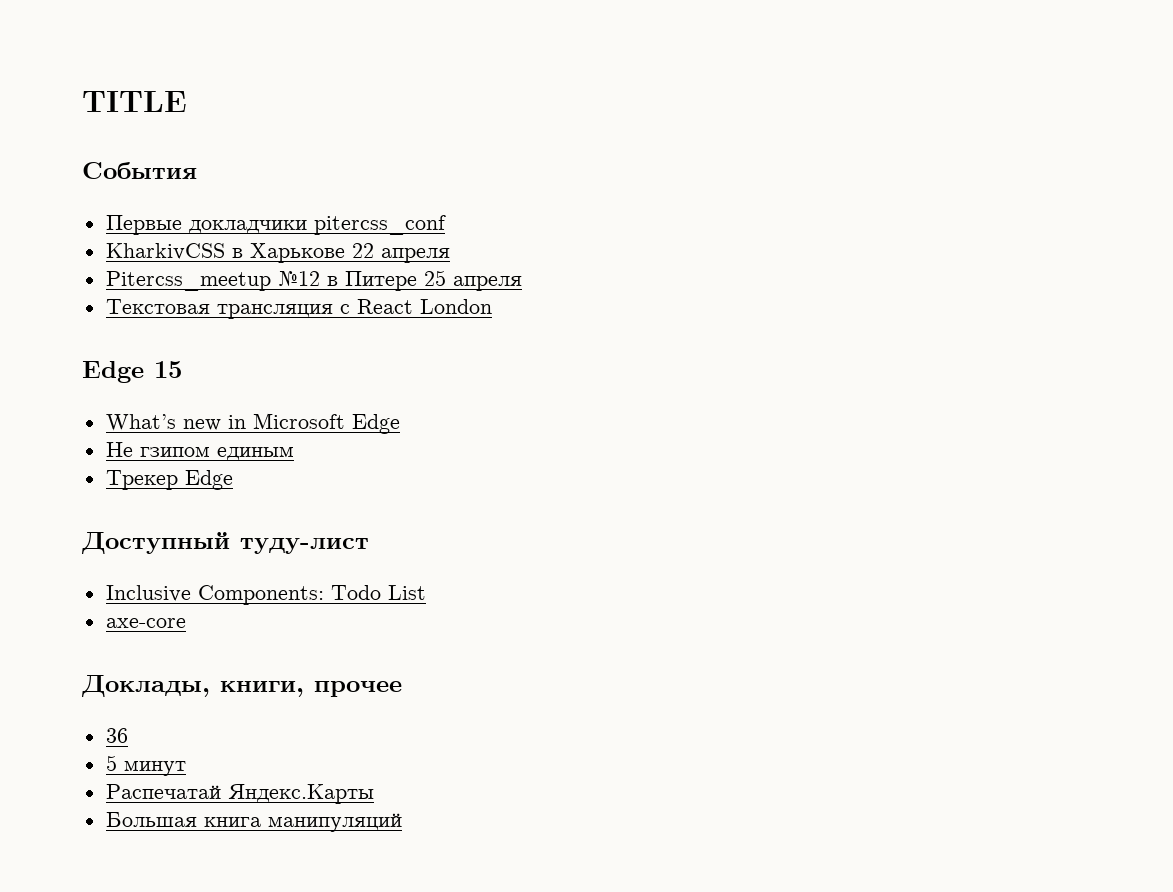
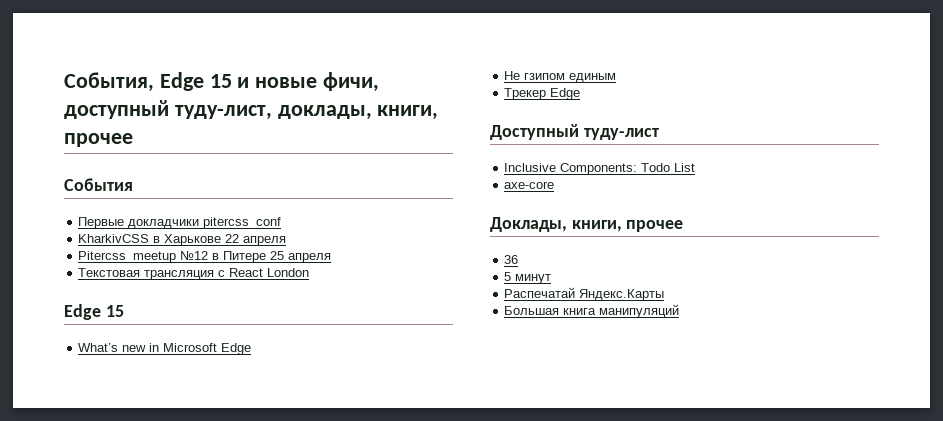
- TITLE
+ События, Edge 15 и новые фичи, доступный туду-лист, доклады, книги, прочее

